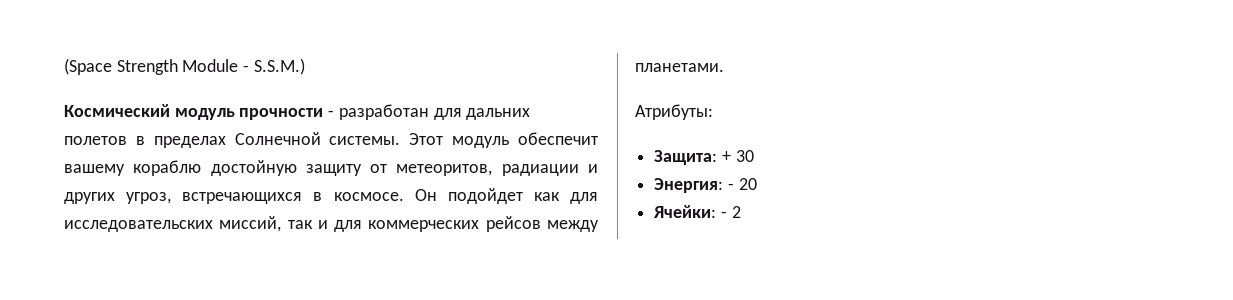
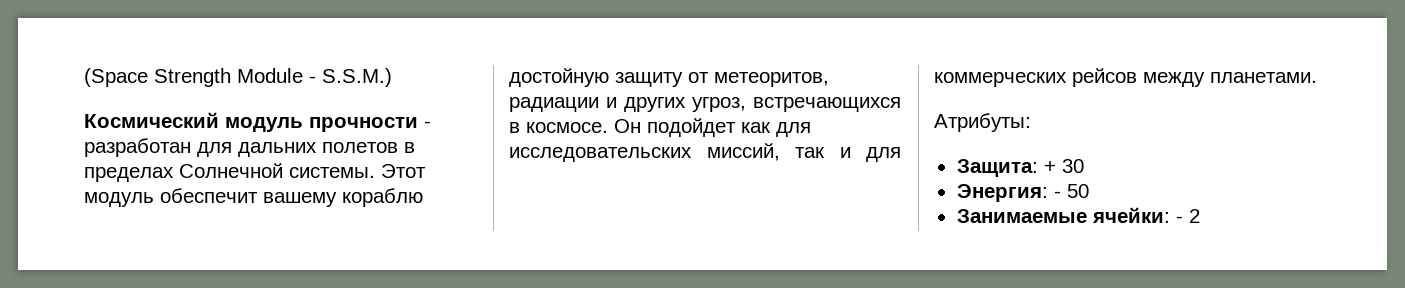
- Энергия: - 20
- Ячейки: - 2
+ Энергия: - 50
+ Занимаемые ячейки: - 2

